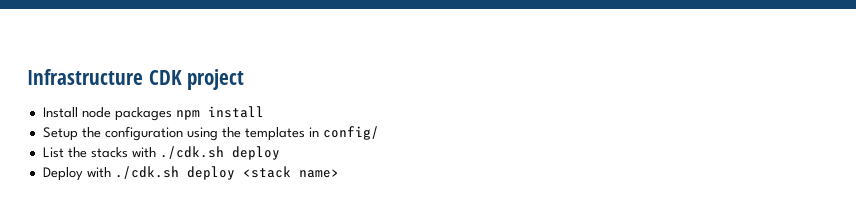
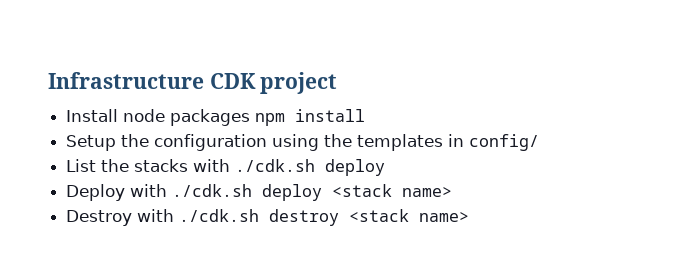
+ Destroy with ./cdk.sh destroy <stack name>

